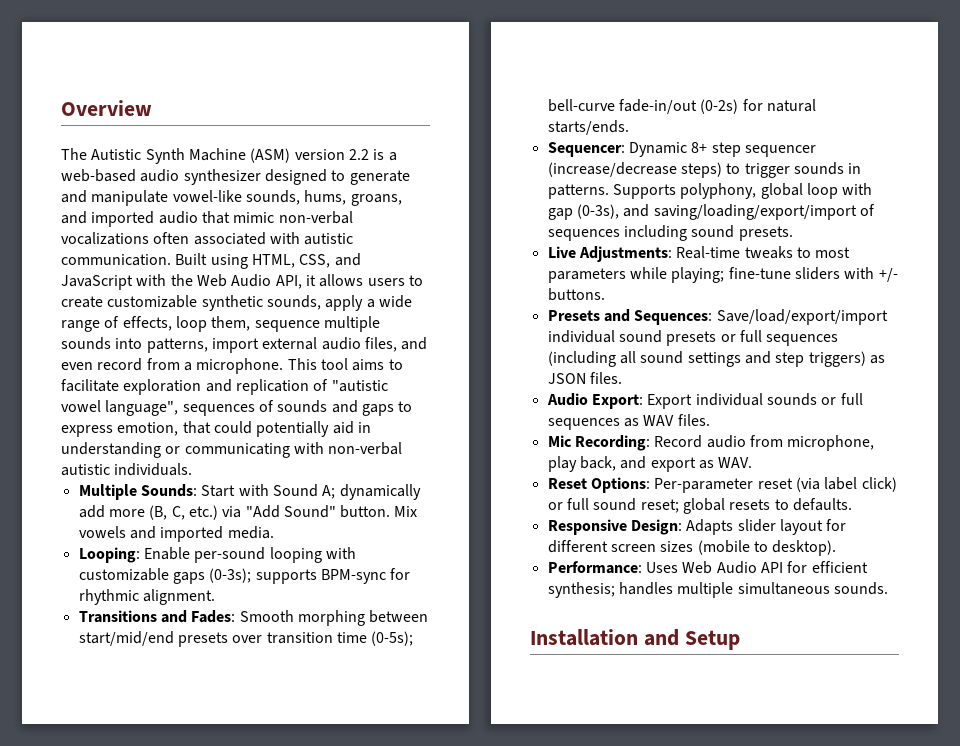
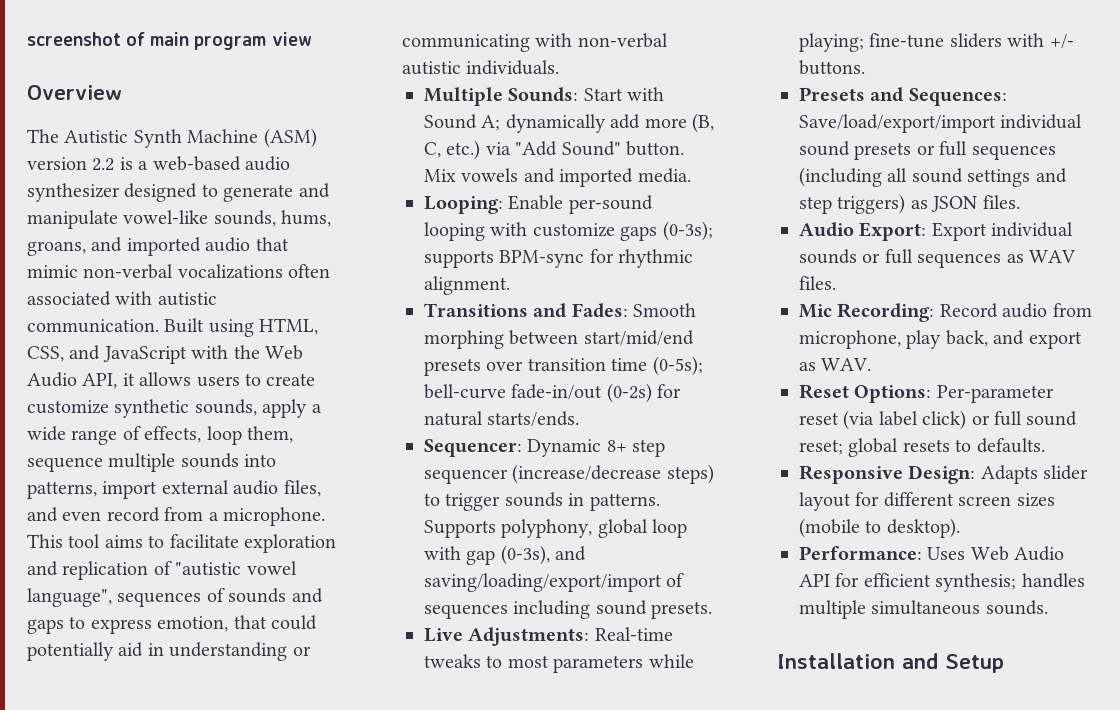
+ screenshot of main program view
- Built using HTML, CSS, and JavaScript with the Web Audio API, it allows users to create customizable synthetic sounds, apply a wide range of effects, loop them, sequence multiple sounds into patterns, import external audio files, and even record from a microphone.
+ Built using HTML, CSS, and JavaScript with the Web Audio API, it allows users to create customize synthetic sounds, apply a wide range of effects, loop them, sequence multiple sounds into patterns, import external audio files, and even record from a microphone.
- Looping: Enable per-sound looping with customizable gaps (0-3s); supports BPM-sync for rhythmic alignment.
+ Looping: Enable per-sound looping with customize gaps (0-3s); supports BPM-sync for rhythmic alignment.

